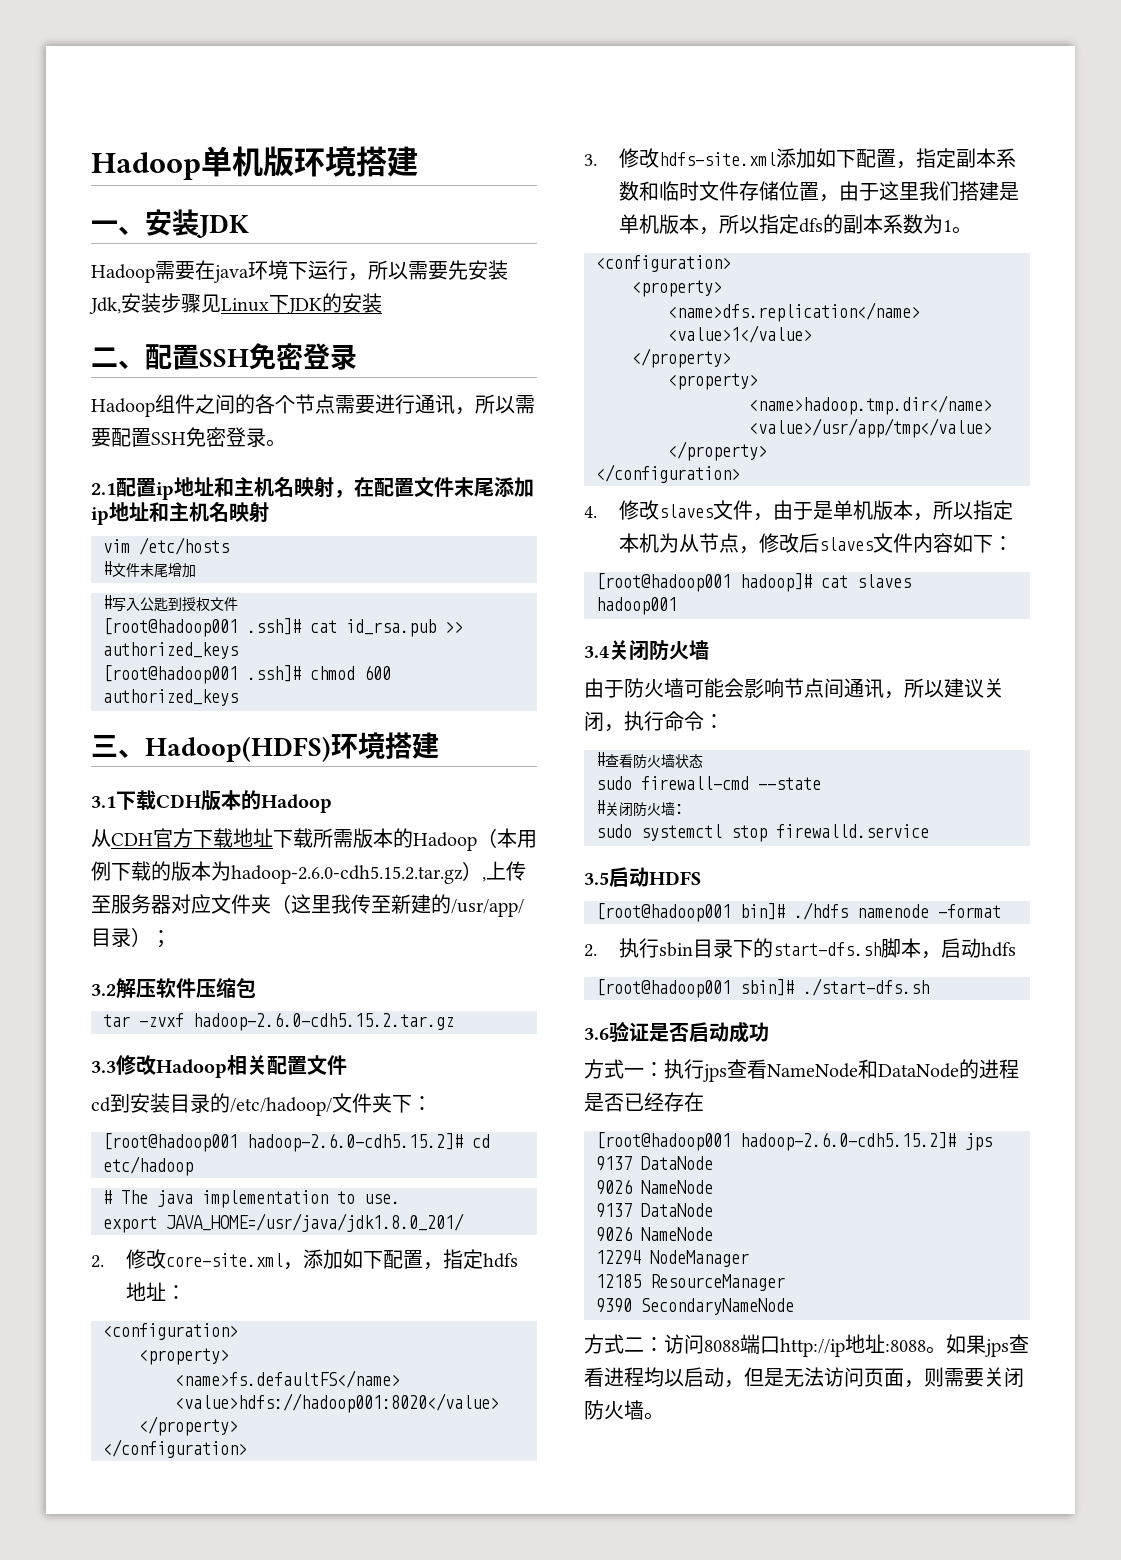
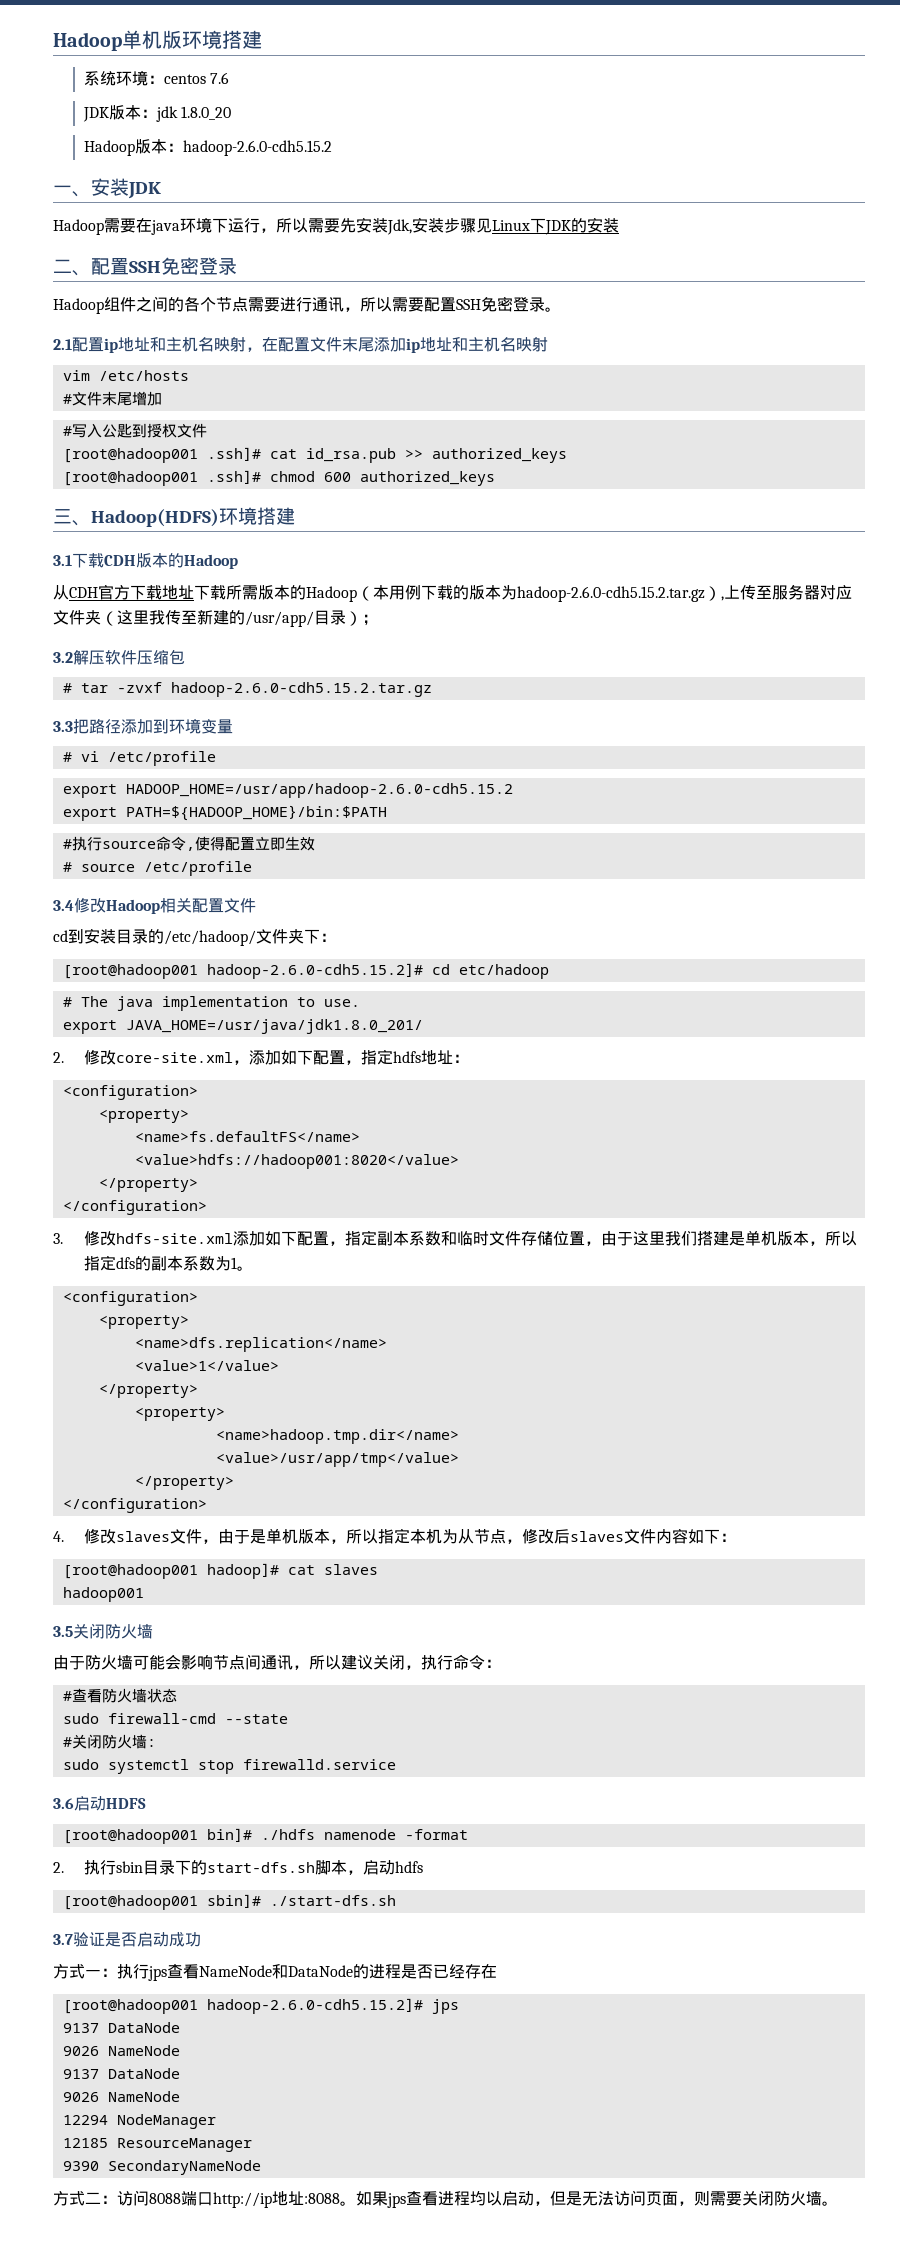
+ 系统环境：centos 7.6
+ JDK版本：jdk 1.8.0_20
+ Hadoop版本：hadoop-2.6.0-cdh5.15.2
- tar -zvxf hadoop-2.6.0-cdh5.15.2.tar.gz
+ # tar -zvxf hadoop-2.6.0-cdh5.15.2.tar.gz
- 3.3修改Hadoop相关配置文件
+ 3.3把路径添加到环境变量
+ # vi /etc/profile
+ export HADOOP_HOME=/usr/app/hadoop-2.6.0-cdh5.15.2
+ export PATH=${HADOOP_HOME}/bin:$PATH
+ #执行source命令,使得配置立即生效
+ # source /etc/profile
+ 3.4修改Hadoop相关配置文件
- 3.4关闭防火墙
+ 3.5关闭防火墙
- 3.5启动HDFS
+ 3.6启动HDFS
- 3.6验证是否启动成功
+ 3.7验证是否启动成功

